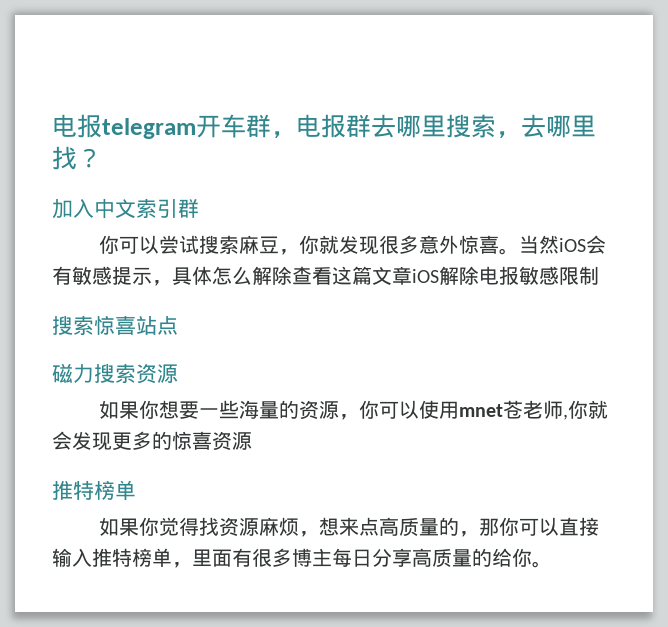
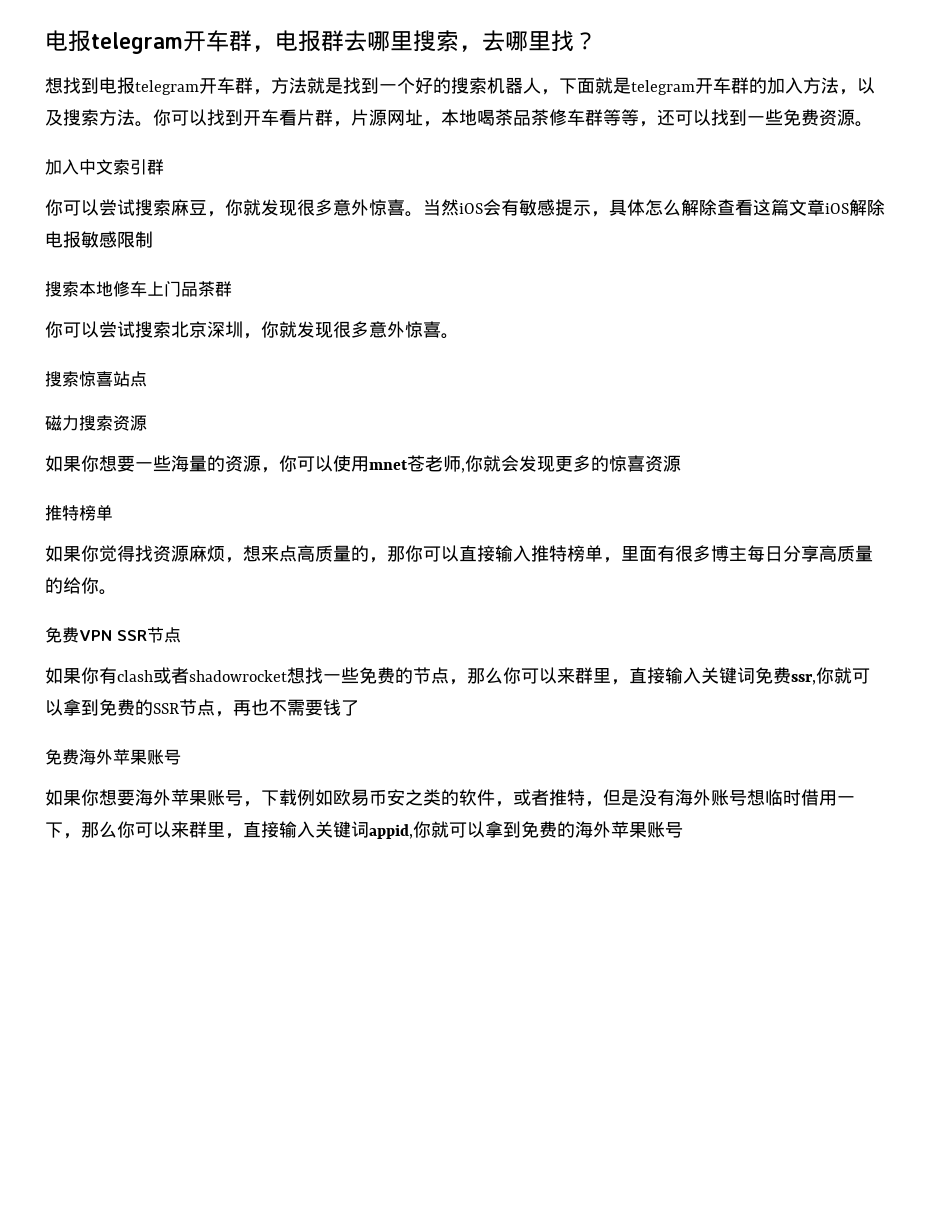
+ 想找到电报telegram开车群，方法就是找到一个好的搜索机器人，下面就是telegram开车群的加入方法，以及搜索方法。你可以找到开车看片群，片源网址，本地喝茶品茶修车群等等，还可以找到一些免费资源。
+ 搜索本地修车上门品茶群
+ 你可以尝试搜索北京深圳，你就发现很多意外惊喜。
+ 免费VPN SSR节点
+ 如果你有clash或者shadowrocket想找一些免费的节点，那么你可以来群里，直接输入关键词免费ssr,你就可以拿到免费的SSR节点，再也不需要钱了
+ 免费海外苹果账号
+ 如果你想要海外苹果账号，下载例如欧易币安之类的软件，或者推特，但是没有海外账号想临时借用一下，那么你可以来群里，直接输入关键词appid,你就可以拿到免费的海外苹果账号

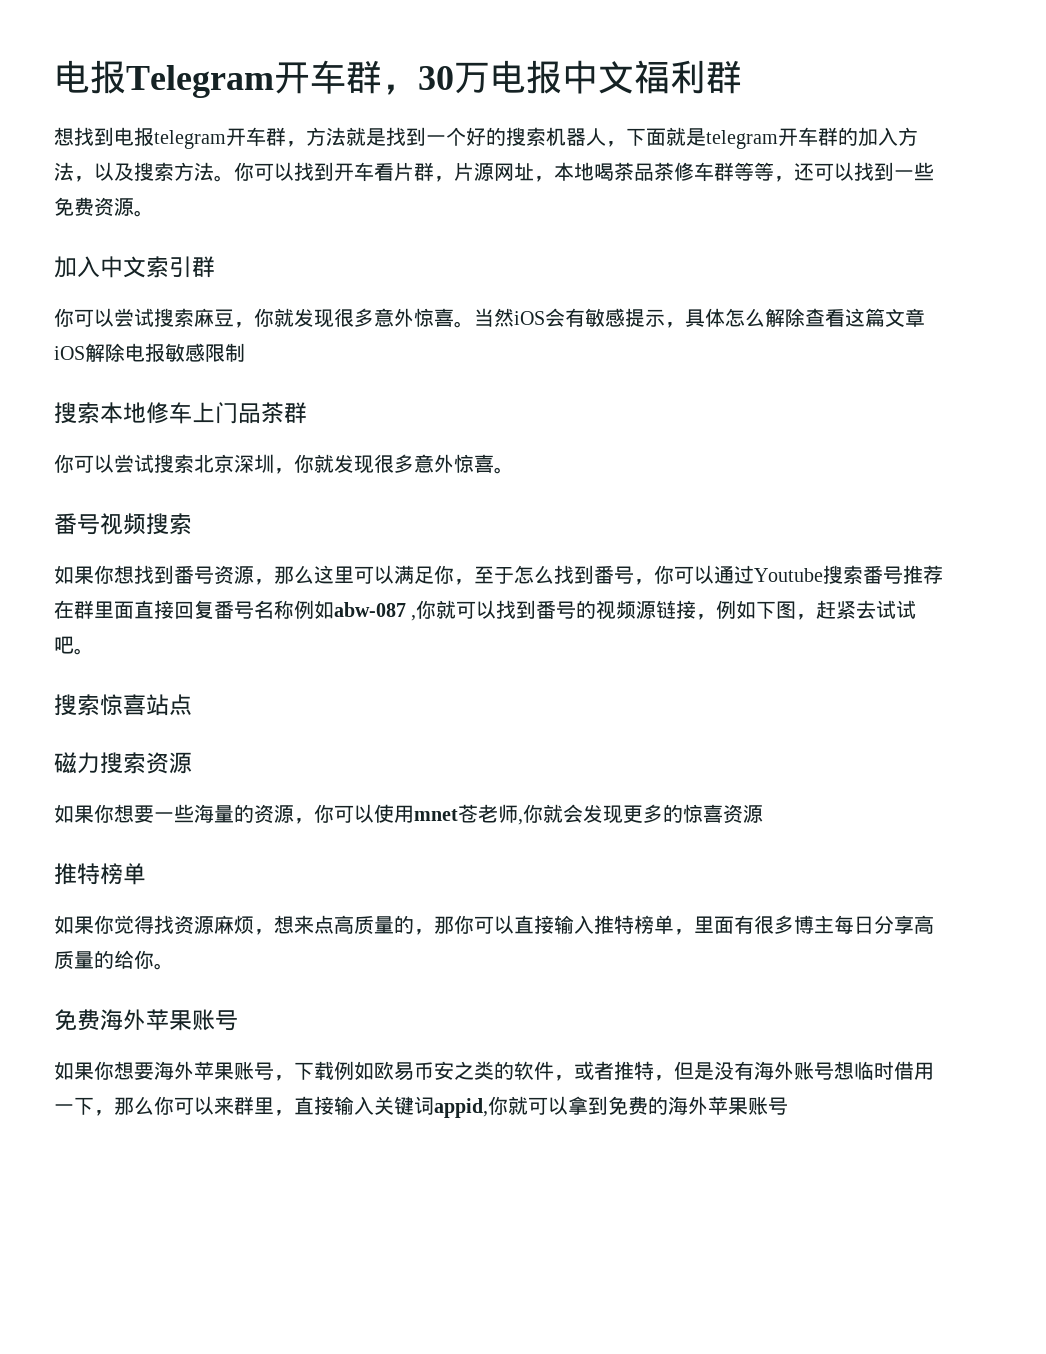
- 电报telegram开车群，电报群去哪里搜索，去哪里找？
+ 电报Telegram开车群，30万电报中文福利群
+ 番号视频搜索
+ 如果你想找到番号资源，那么这里可以满足你，至于怎么找到番号，你可以通过Youtube搜索番号推荐在群里面直接回复番号名称例如abw-087 ,你就可以找到番号的视频源链接，例如下图，赶紧去试试吧。
- 免费VPN SSR节点
- 如果你有clash或者shadowrocket想找一些免费的节点，那么你可以来群里，直接输入关键词免费ssr,你就可以拿到免费的SSR节点，再也不需要钱了

